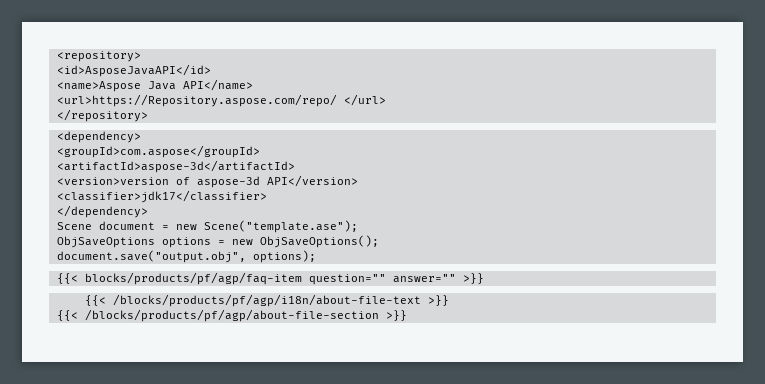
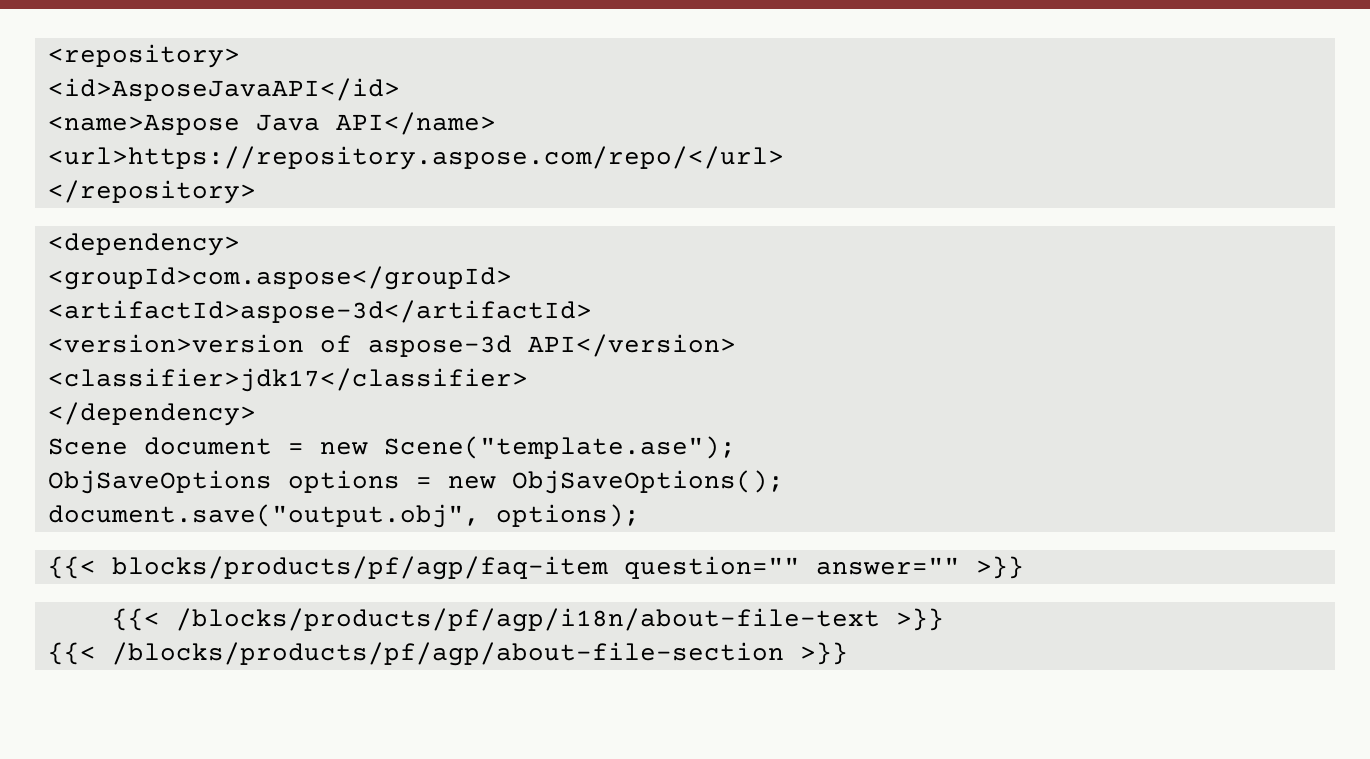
- <url>https://Repository.aspose.com/repo/ </url>
+ <url>https://repository.aspose.com/repo/</url>

